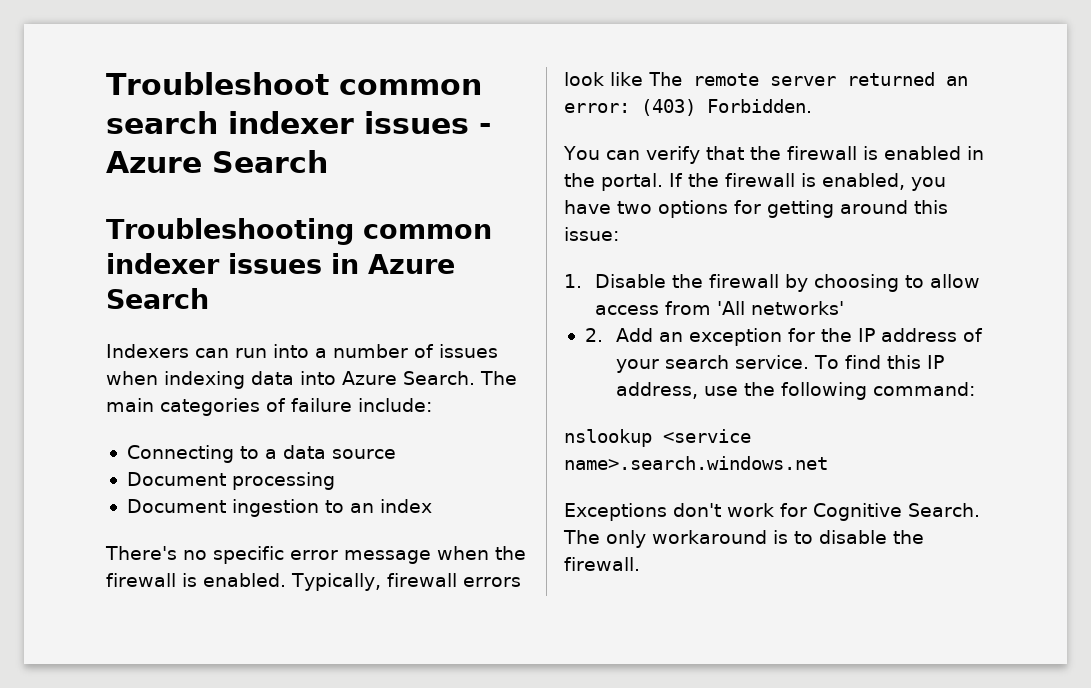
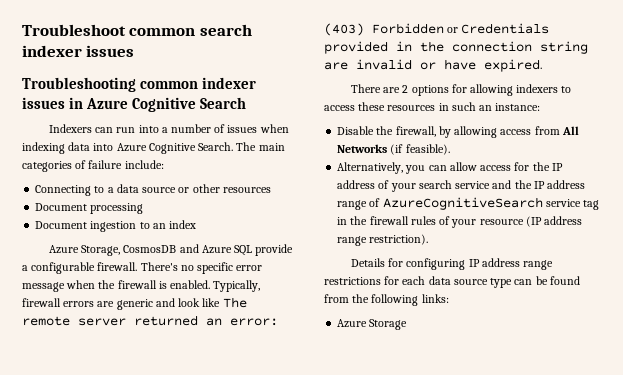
- Troubleshoot common search indexer issues - Azure Search
+ Troubleshoot common search indexer issues
- Troubleshooting common indexer issues in Azure Search
+ Troubleshooting common indexer issues in Azure Cognitive Search
- Indexers can run into a number of issues when indexing data into Azure Search.
+ Indexers can run into a number of issues when indexing data into Azure Cognitive Search.
- Connecting to a data source
+ Connecting to a data source or other resources
+ Azure Storage, CosmosDB and Azure SQL provide a configurable firewall.
- Typically, firewall errors look like The remote server returned an error: (403) Forbidden.
- You can verify that the firewall is enabled in the portal. If the firewall is enabled, you have two options for getting around this issue:
- 1. Disable the firewall by choosing to allow access from 'All networks'
- 2. Add an exception for the IP address of your search service. To find this IP address, use the following command:
- nslookup <service name>.search.windows.net
- Exceptions don't work for Cognitive Search. The only workaround is to disable the firewall.
+ Typically, firewall errors are generic and look like The remote server returned an error: (403) Forbidden or Credentials provided in the connection string are invalid or have expired.
+ There are 2 options for allowing indexers to access these resources in such an instance:
+ Disable the firewall, by allowing access from All Networks (if feasible).
+ Alternatively, you can allow access for the IP address of your search service and the IP address range of AzureCognitiveSearch service tag in the firewall rules of your resource (IP address range restriction).
+ Details for configuring IP address range restrictions for each data source type can be found from the following links:
+ Azure Storage

